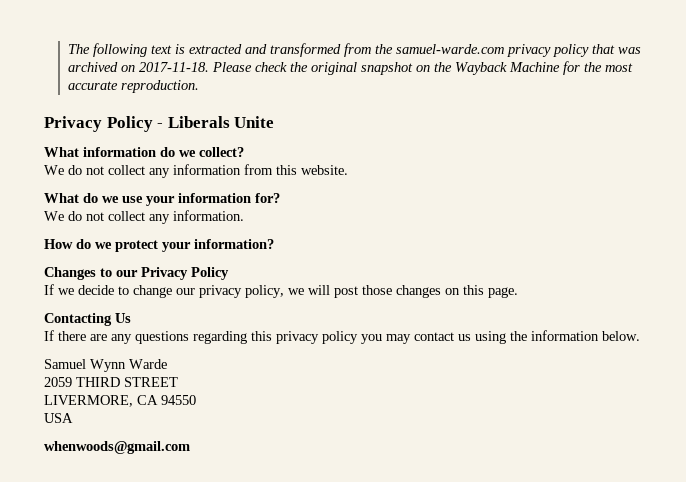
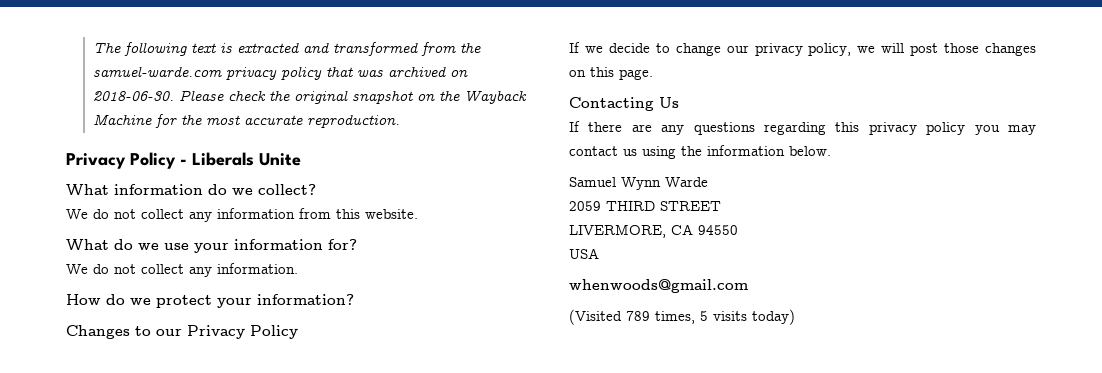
- The following text is extracted and transformed from the samuel-warde.com privacy policy that was archived on 2017-11-18.
+ The following text is extracted and transformed from the samuel-warde.com privacy policy that was archived on 2018-06-30.
+ (Visited 789 times, 5 visits today)

